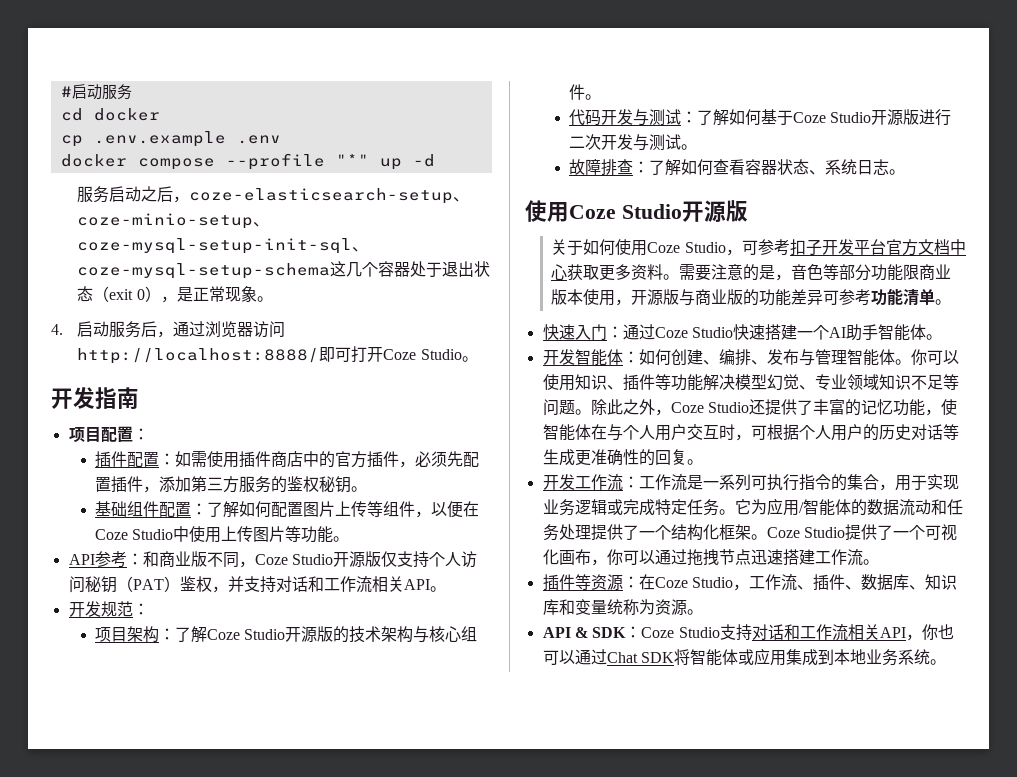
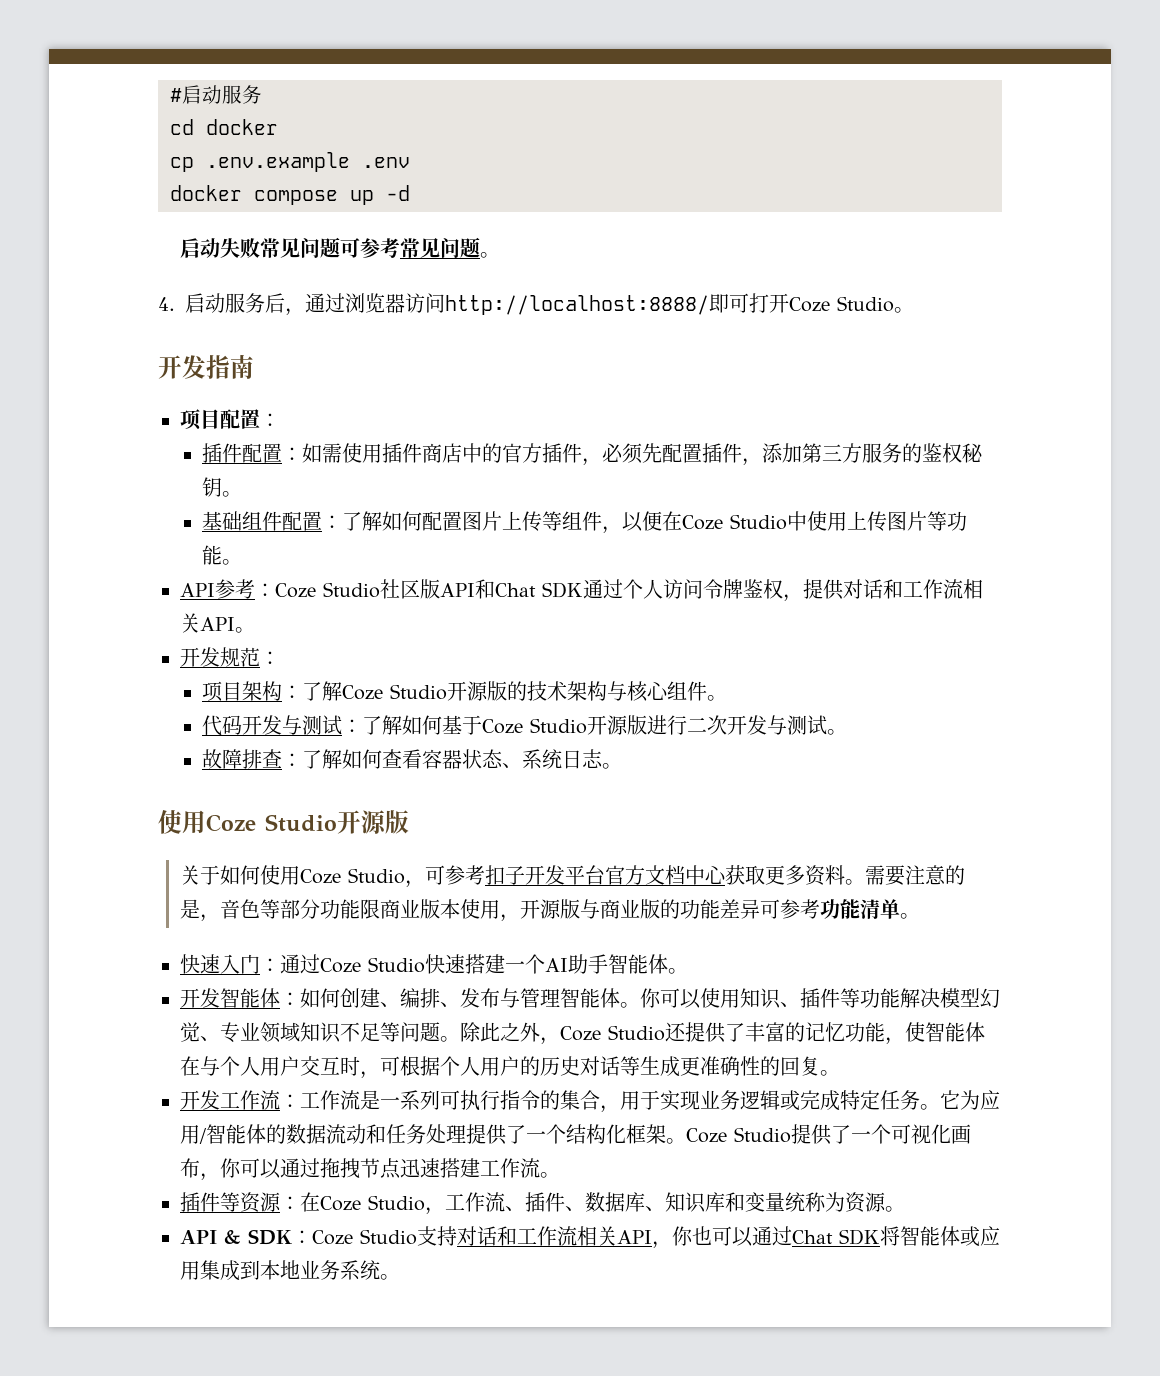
- docker compose --profile "*" up -d
+ docker compose up -d
- 服务启动之后，coze-elasticsearch-setup、coze-minio-setup、coze-mysql-setup-init-sql、coze-mysql-setup-schema这几个容器处于退出状态（exit 0），是正常现象。
+ 启动失败常见问题可参考常见问题。
- API参考：和商业版不同，Coze Studio开源版仅支持个人访问秘钥（PAT）鉴权，并支持对话和工作流相关API。
+ API参考：Coze Studio社区版API和Chat SDK通过个人访问令牌鉴权，提供对话和工作流相关API。

